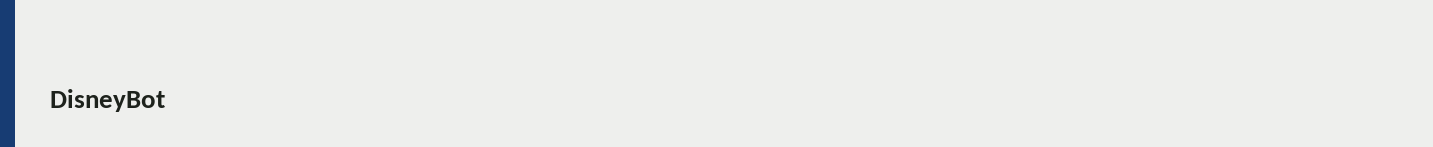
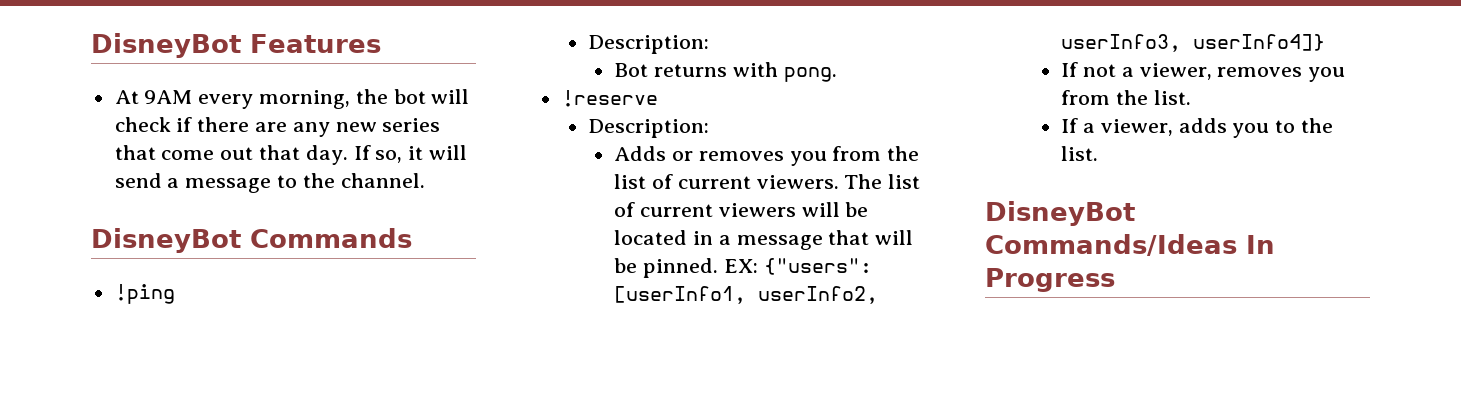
- DisneyBot
+ DisneyBot Features
+ At 9AM every morning, the bot will check if there are any new series that come out that day. If so, it will send a message to the channel.
+ DisneyBot Commands
+ !ping
+ Description:
+ Bot returns with pong.
+ !reserve
+ Description:
+ Adds or removes you from the list of current viewers. The list of current viewers will be located in a message that will be pinned. EX: {"users": [userInfo1, userInfo2, userInfo3, userInfo4]}
+ If not a viewer, removes you from the list.
+ If a viewer, adds you to the list.
+ DisneyBot Commands/Ideas In Progress

